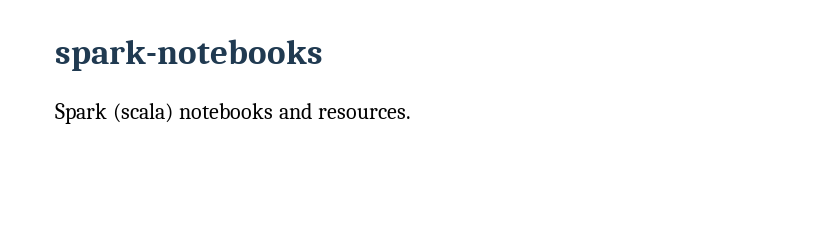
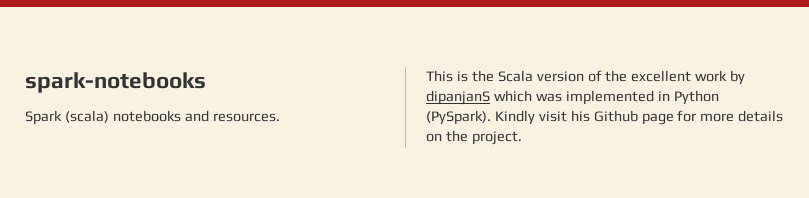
+ This is the Scala version of the excellent work by dipanjanS which was implemented in Python (PySpark). Kindly visit his Github page for more details on the project.

